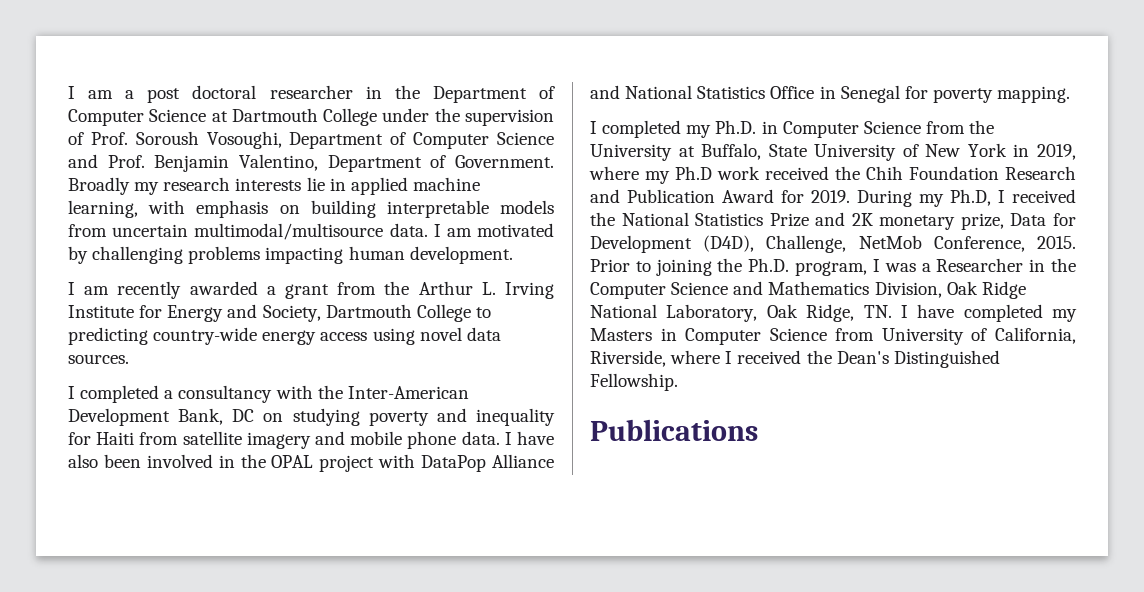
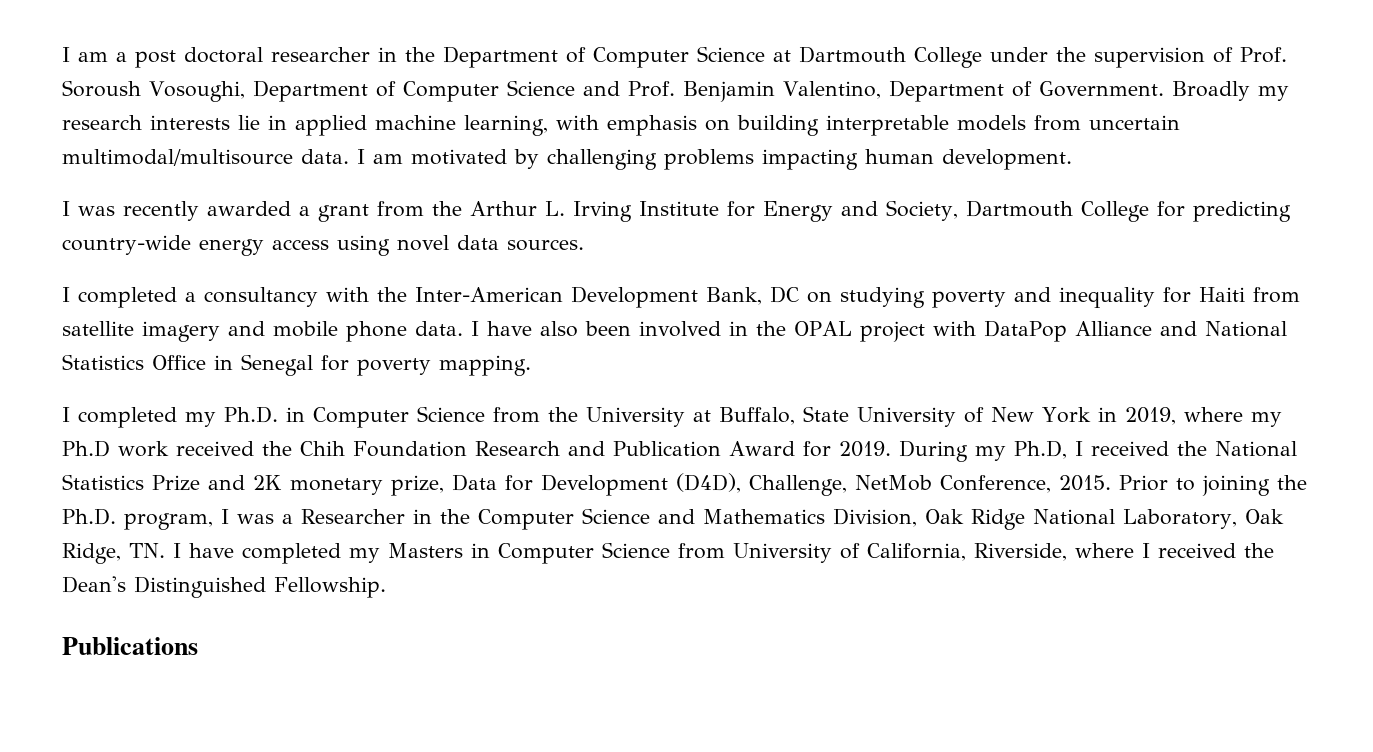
- I am recently awarded a grant from the Arthur L. Irving Institute for Energy and Society, Dartmouth College to predicting country-wide energy access using novel data sources.
+ I was recently awarded a grant from the Arthur L. Irving Institute for Energy and Society, Dartmouth College for predicting country-wide energy access using novel data sources.

